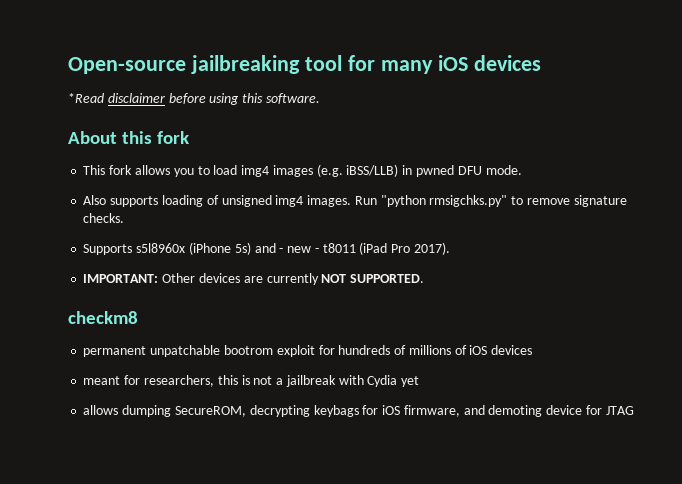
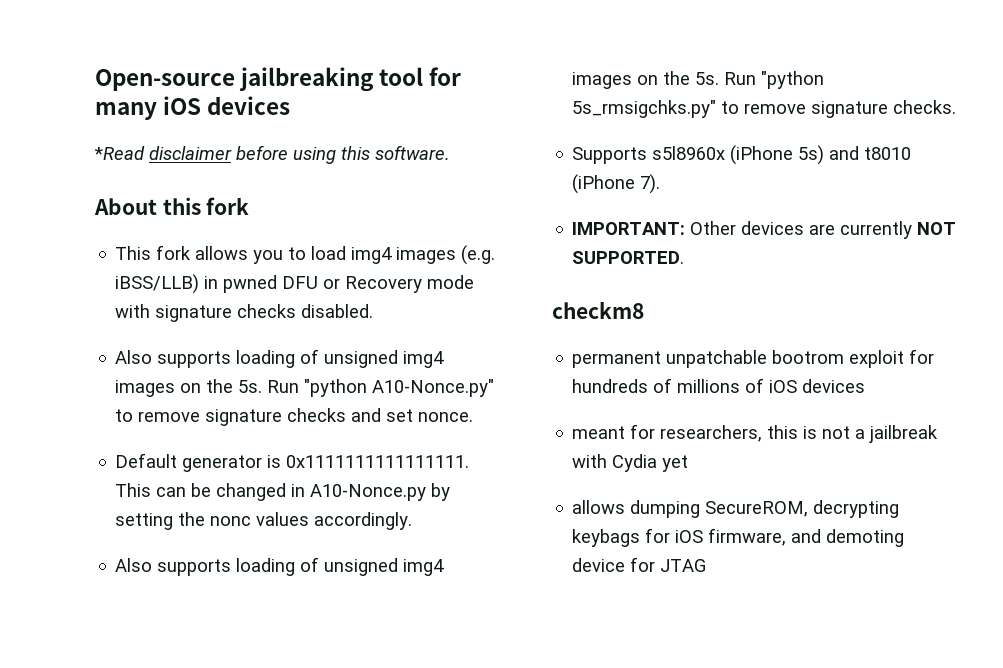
- This fork allows you to load img4 images (e.g. iBSS/LLB) in pwned DFU mode.
- Also supports loading of unsigned img4 images. Run "python rmsigchks.py" to remove signature checks.
+ This fork allows you to load img4 images (e.g. iBSS/LLB) in pwned DFU or Recovery mode with signature checks disabled.
+ Also supports loading of unsigned img4 images on the 5s. Run "python A10-Nonce.py" to remove signature checks and set nonce.
+ Default generator is 0x1111111111111111. This can be changed in A10-Nonce.py by setting the nonc values accordingly.
+ Also supports loading of unsigned img4 images on the 5s. Run "python 5s_rmsigchks.py" to remove signature checks.
- Supports s5l8960x (iPhone 5s) and - new - t8011 (iPad Pro 2017).
+ Supports s5l8960x (iPhone 5s) and t8010 (iPhone 7).

